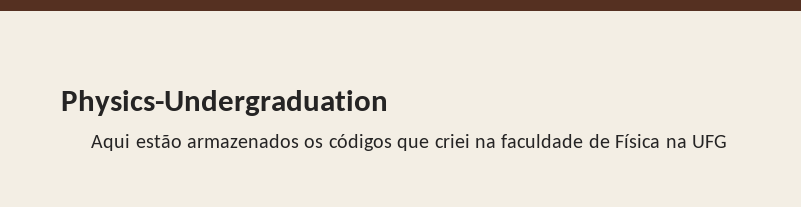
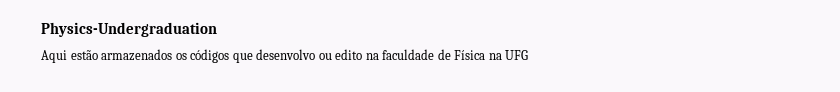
- Aqui estão armazenados os códigos que criei na faculdade de Física na UFG
+ Aqui estão armazenados os códigos que desenvolvo ou edito na faculdade de Física na UFG

